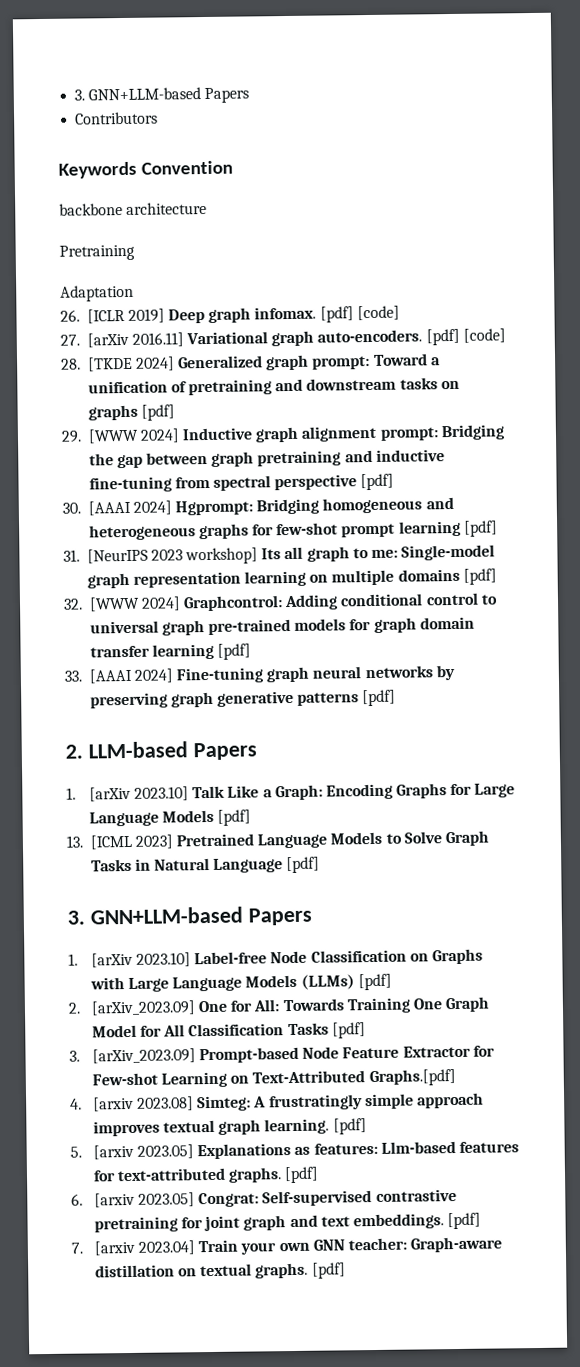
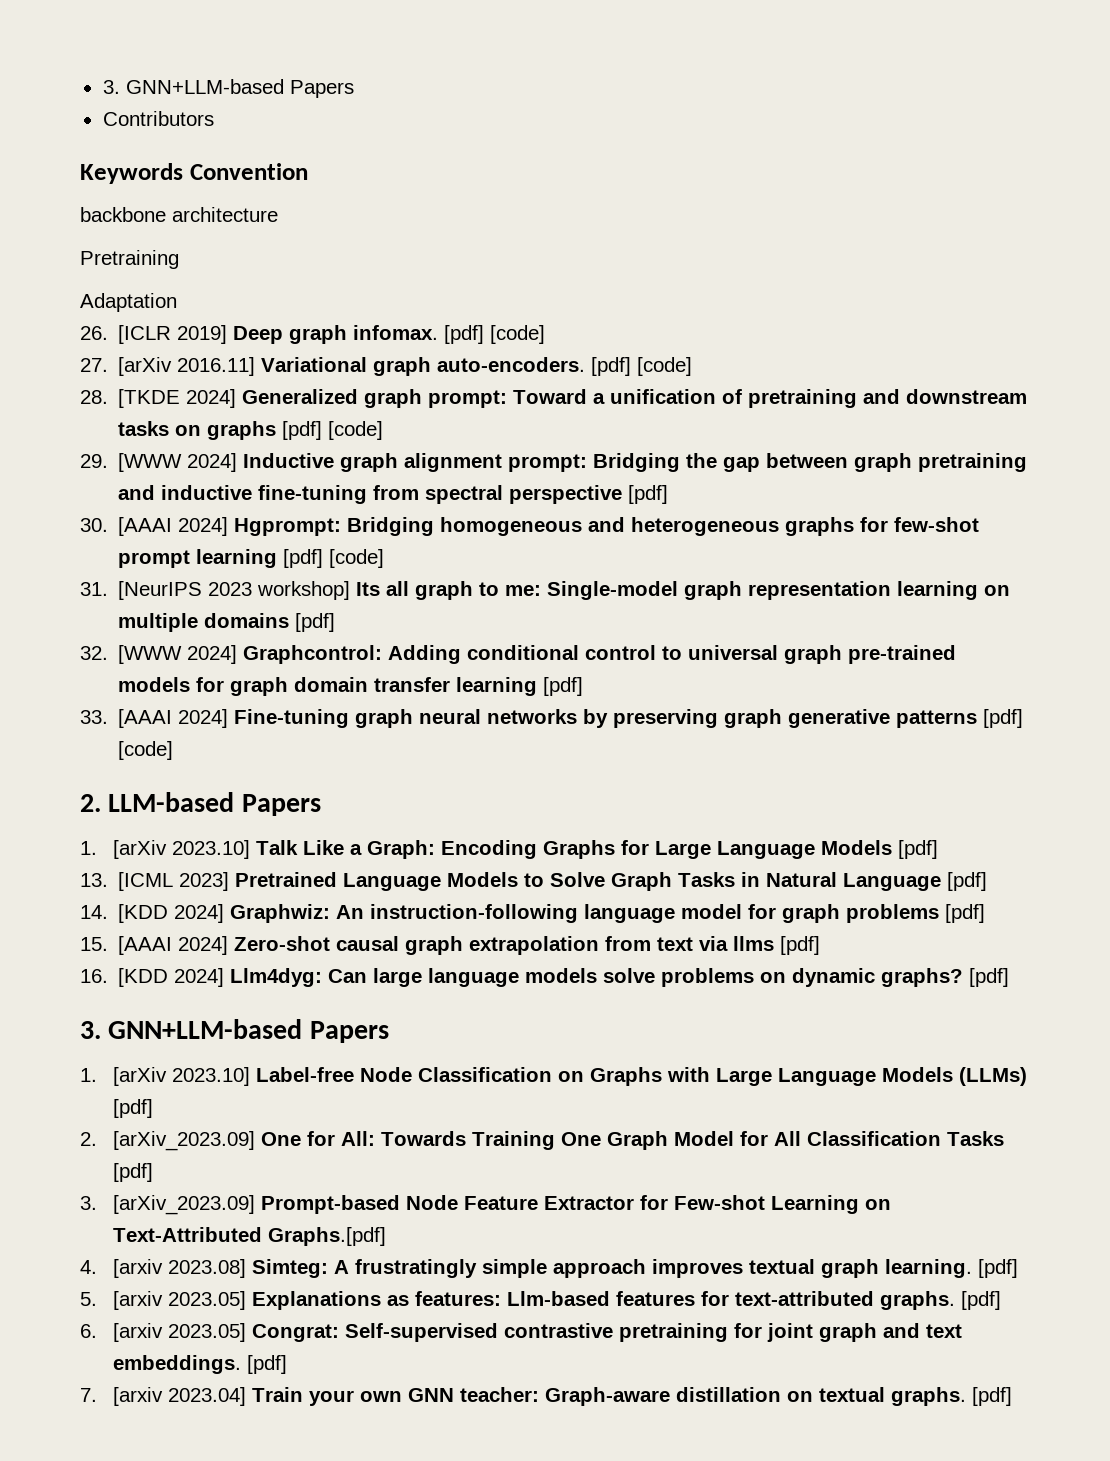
- 28. [TKDE 2024] Generalized graph prompt: Toward a unification of pretraining and downstream tasks on graphs [pdf]
+ 28. [TKDE 2024] Generalized graph prompt: Toward a unification of pretraining and downstream tasks on graphs [pdf] [code]
- 30. [AAAI 2024] Hgprompt: Bridging homogeneous and heterogeneous graphs for few-shot prompt learning [pdf]
+ 30. [AAAI 2024] Hgprompt: Bridging homogeneous and heterogeneous graphs for few-shot prompt learning [pdf] [code]
- 33. [AAAI 2024] Fine-tuning graph neural networks by preserving graph generative patterns [pdf]
+ 33. [AAAI 2024] Fine-tuning graph neural networks by preserving graph generative patterns [pdf] [code]
+ 14. [KDD 2024] Graphwiz: An instruction-following language model for graph problems [pdf]
+ 15. [AAAI 2024] Zero-shot causal graph extrapolation from text via llms [pdf]
+ 16. [KDD 2024] Llm4dyg: Can large language models solve problems on dynamic graphs? [pdf]

